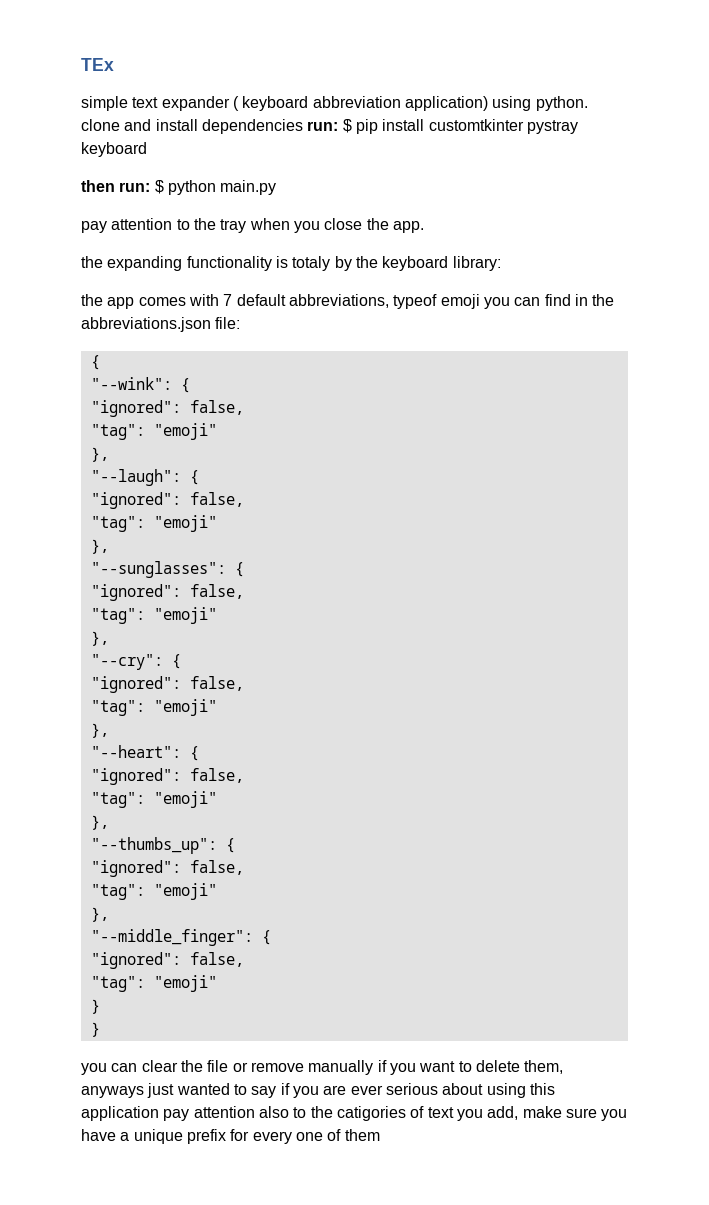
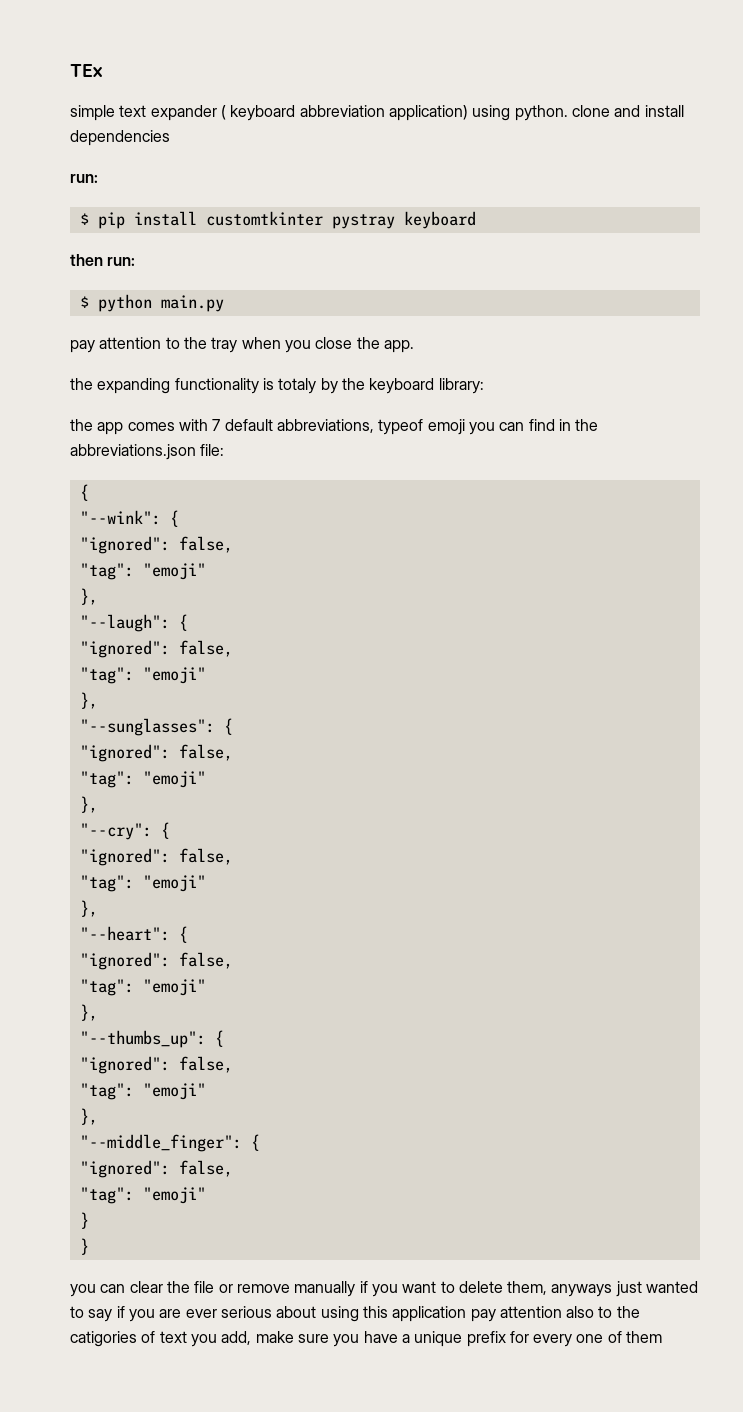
- simple text expander ( keyboard abbreviation application) using python. clone and install dependencies run: $ pip install customtkinter pystray keyboard
+ simple text expander ( keyboard abbreviation application) using python. clone and install dependencies
+ run:
+ $ pip install customtkinter pystray keyboard
- then run: $ python main.py
+ then run:
+ $ python main.py

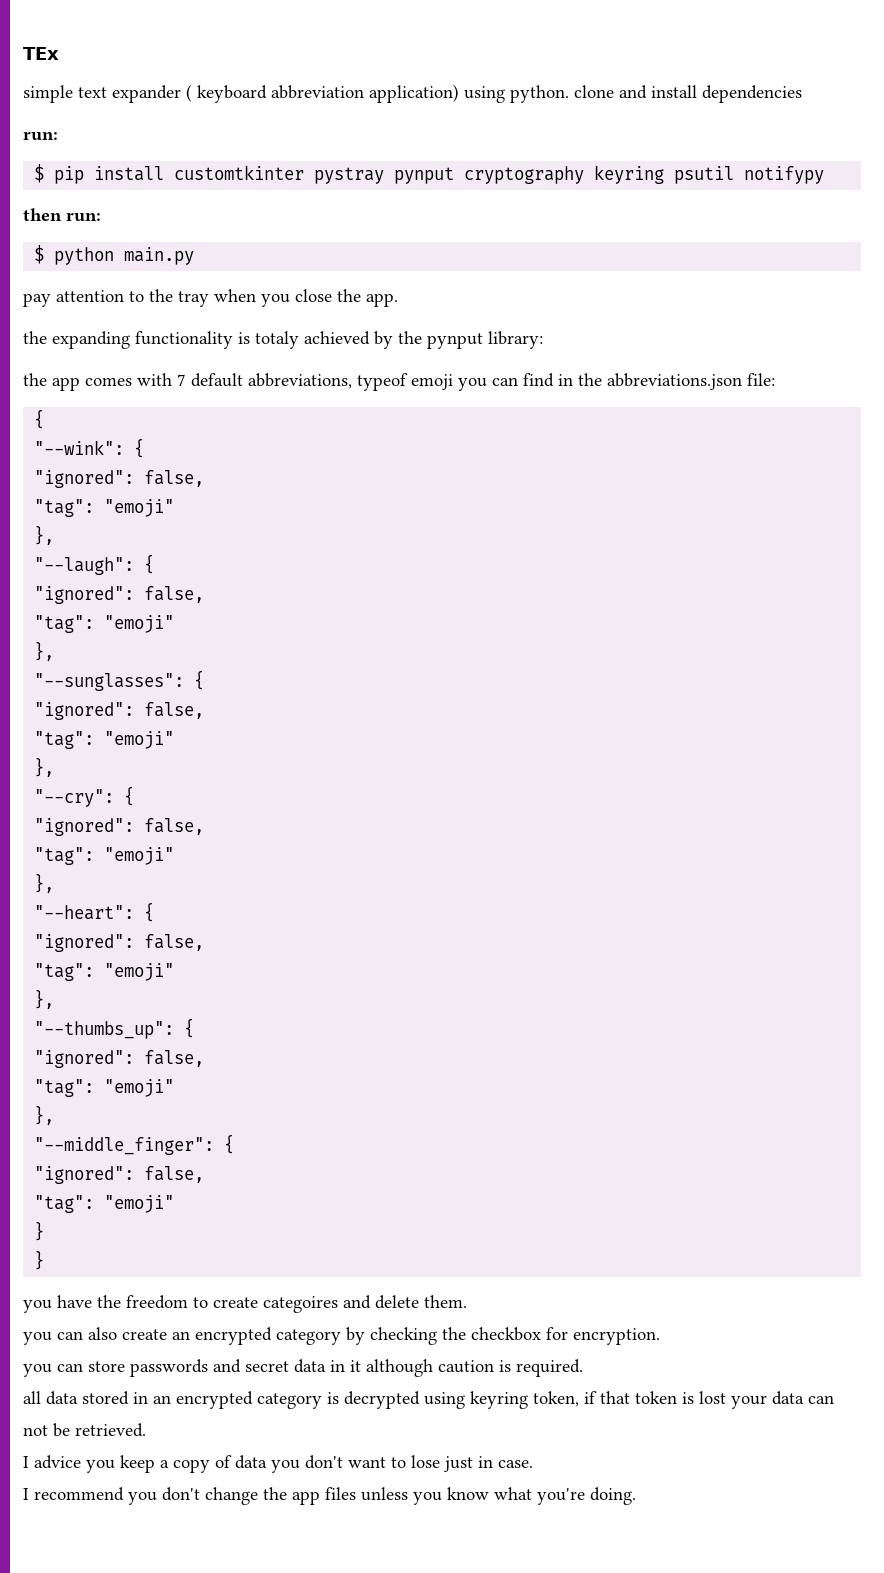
- $ pip install customtkinter pystray keyboard
+ $ pip install customtkinter pystray pynput cryptography keyring psutil notifypy
- the expanding functionality is totaly by the keyboard library:
+ the expanding functionality is totaly achieved by the pynput library:
- you can clear the file or remove manually if you want to delete them, anyways just wanted to say if you are ever serious about using this application pay attention also to the catigories of text you add, make sure you have a unique prefix for every one of them
+ you have the freedom to create categoires and delete them.
+ you can also create an encrypted category by checking the checkbox for encryption.
+ you can store passwords and secret data in it although caution is required.
+ all data stored in an encrypted category is decrypted using keyring token, if that token is lost your data can not be retrieved.
+ I advice you keep a copy of data you don't want to lose just in case.
+ I recommend you don't change the app files unless you know what you're doing.

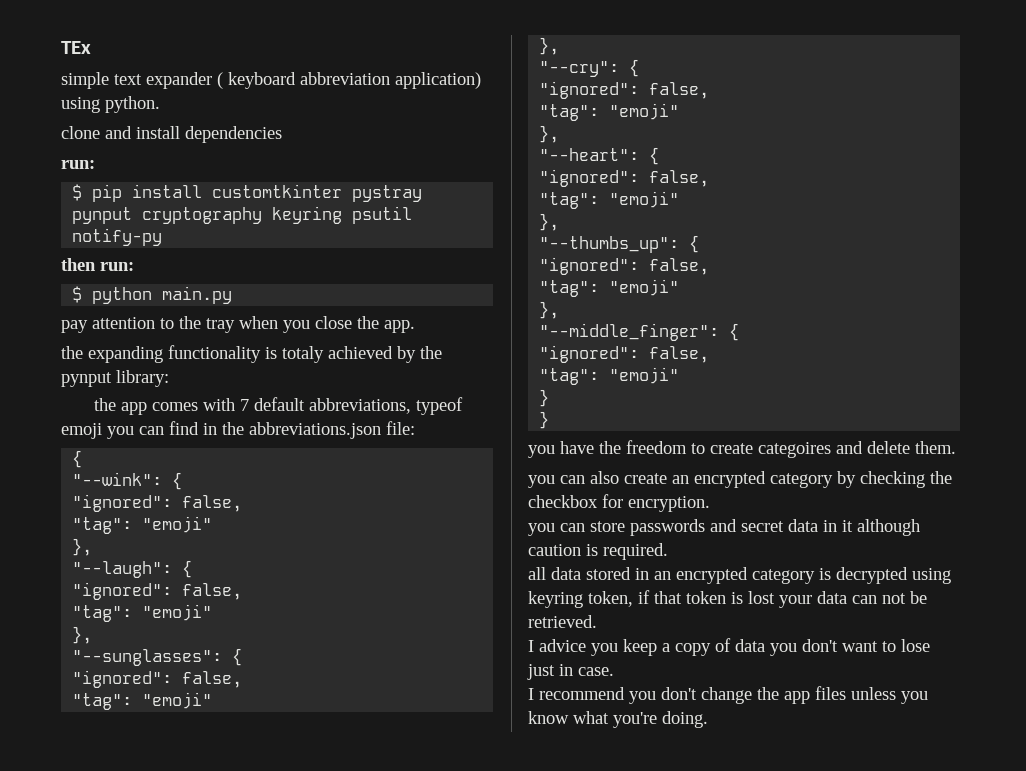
- simple text expander ( keyboard abbreviation application) using python. clone and install dependencies
+ simple text expander ( keyboard abbreviation application) using python.
+ clone and install dependencies
- $ pip install customtkinter pystray pynput cryptography keyring psutil notifypy
+ $ pip install customtkinter pystray pynput cryptography keyring psutil notify-py

